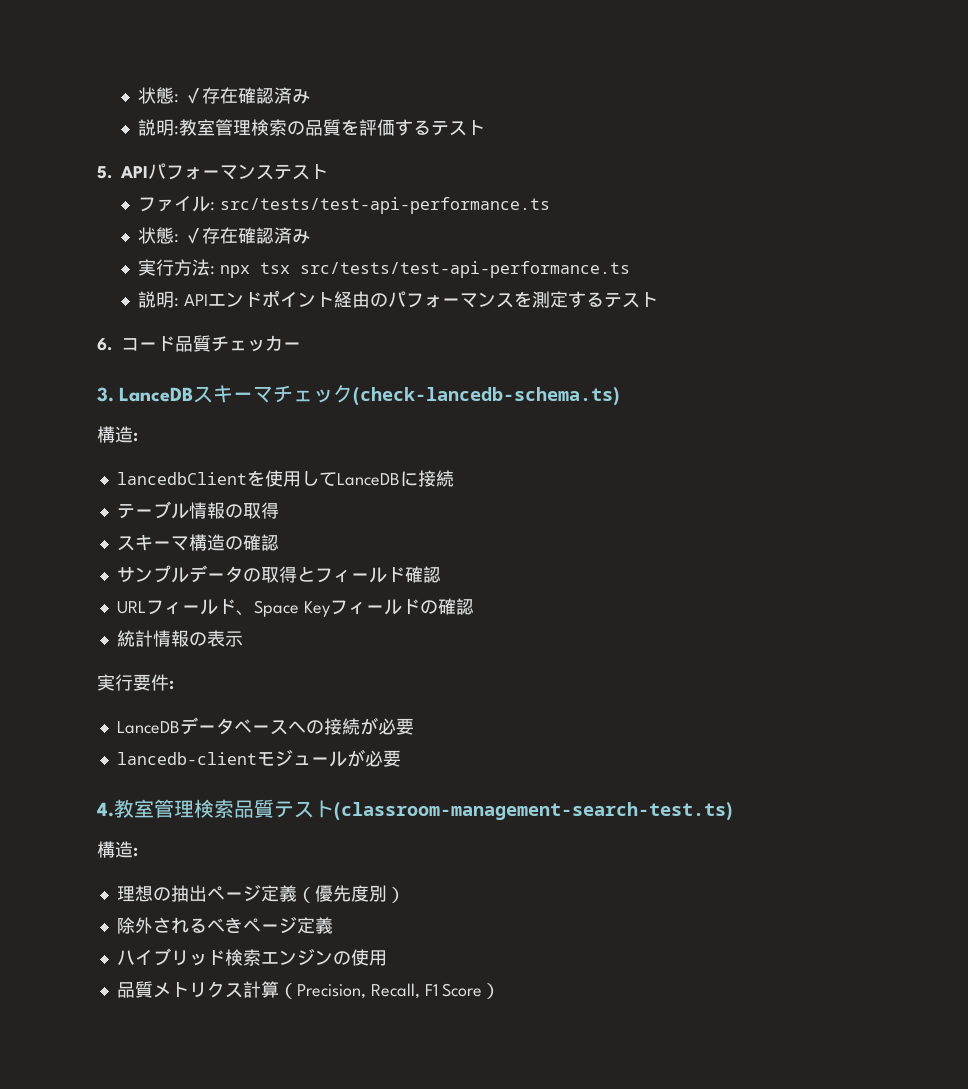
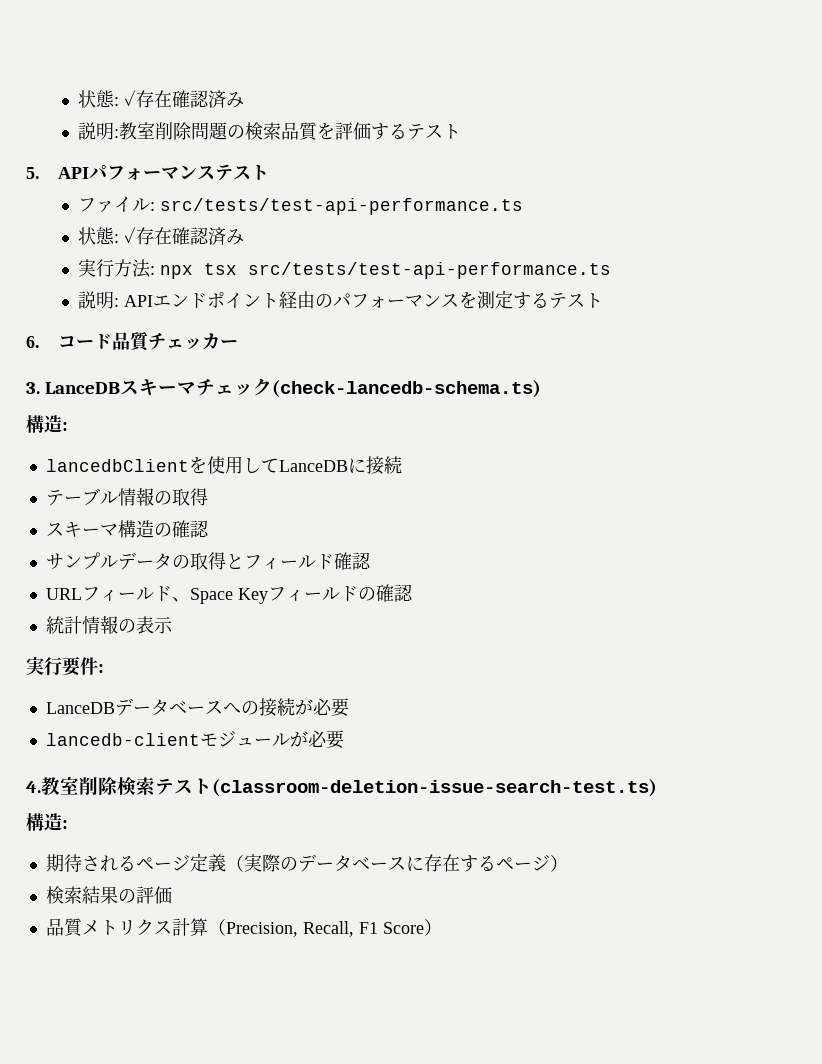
- 説明:教室管理検索の品質を評価するテスト
+ 説明:教室削除問題の検索品質を評価するテスト
- 4.教室管理検索品質テスト(classroom-management-search-test.ts)
+ 4.教室削除検索テスト(classroom-deletion-issue-search-test.ts)
  構造:
- 理想の抽出ページ定義（優先度別）
- 除外されるべきページ定義
- ハイブリッド検索エンジンの使用
+ 期待されるページ定義（実際のデータベースに存在するページ）
+ 検索結果の評価

